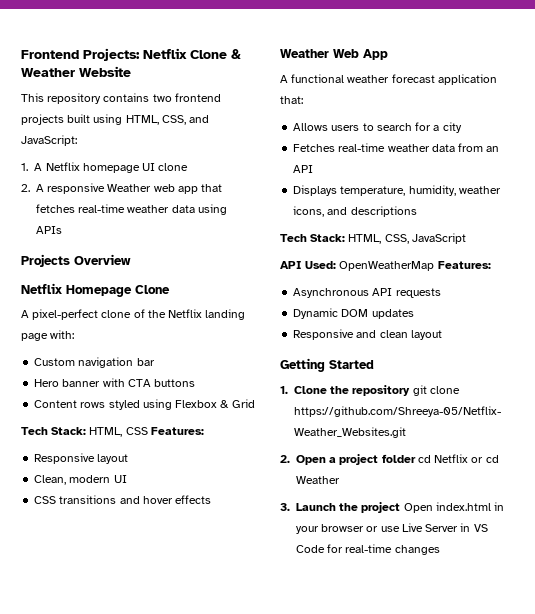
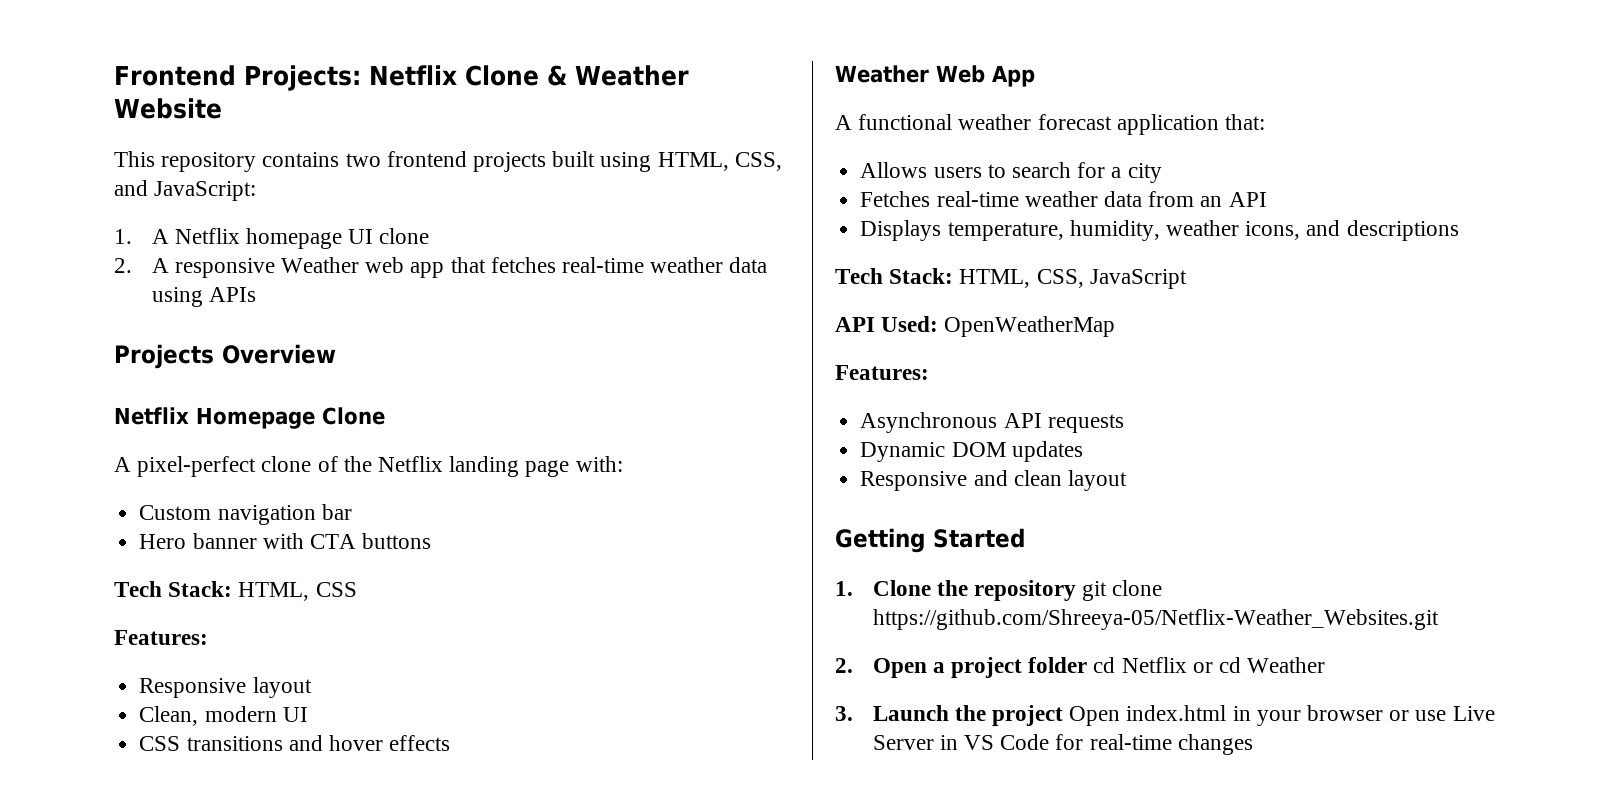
- Content rows styled using Flexbox & Grid
- Tech Stack: HTML, CSS Features:
+ Tech Stack: HTML, CSS
+ Features:
- API Used: OpenWeatherMap Features:
+ API Used: OpenWeatherMap
+ Features:

